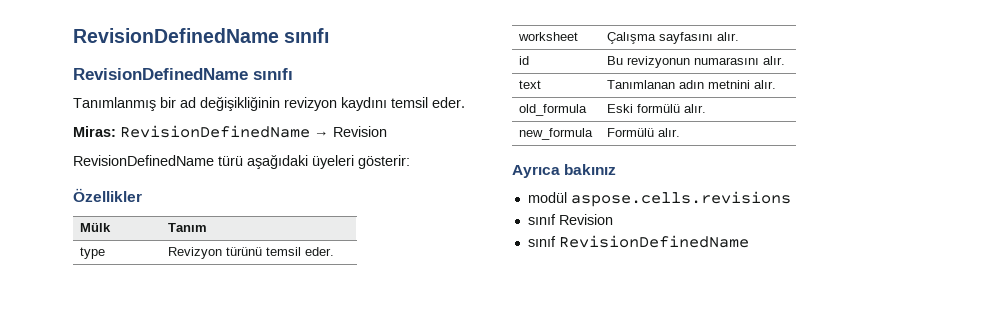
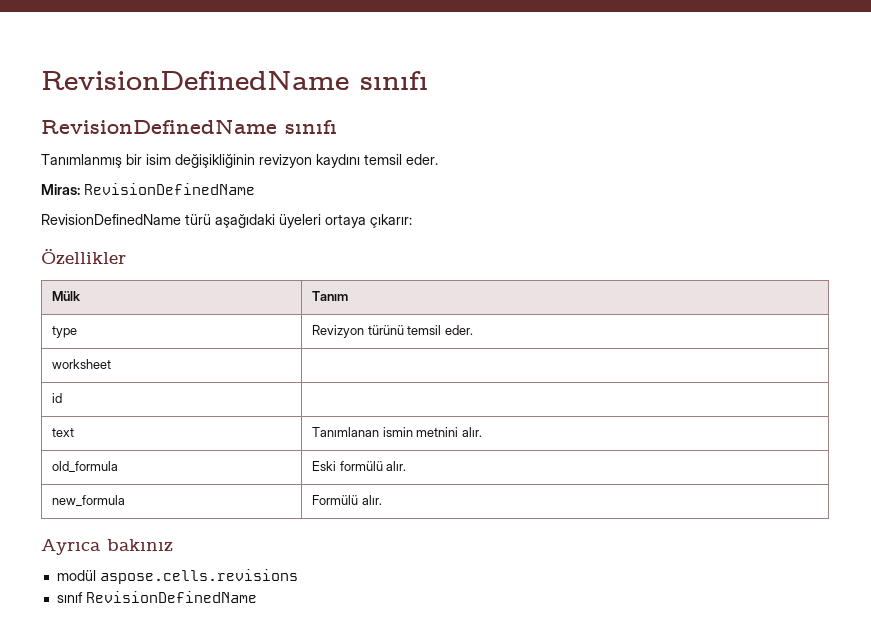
- Tanımlanmış bir ad değişikliğinin revizyon kaydını temsil eder.
+ Tanımlanmış bir isim değişikliğinin revizyon kaydını temsil eder.
- Miras: RevisionDefinedName → Revision
+ Miras: RevisionDefinedName
- RevisionDefinedName türü aşağıdaki üyeleri gösterir:
+ RevisionDefinedName türü aşağıdaki üyeleri ortaya çıkarır:
- worksheet | Çalışma sayfasını alır.
- id | Bu revizyonun numarasını alır.
+ worksheet |
+ id |
- text | Tanımlanan adın metnini alır.
+ text | Tanımlanan ismin metnini alır.
- sınıf Revision

